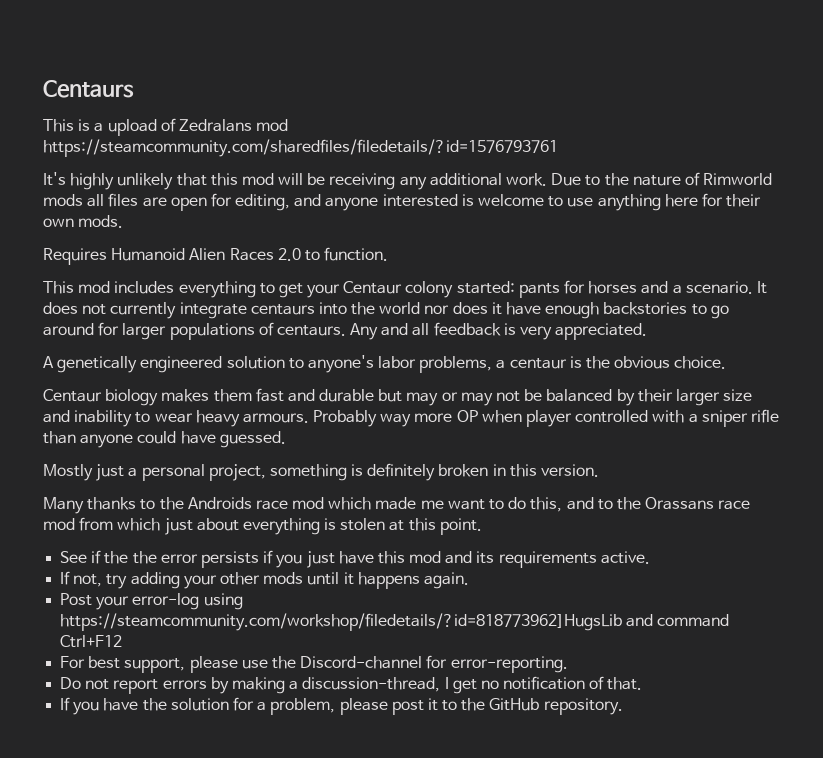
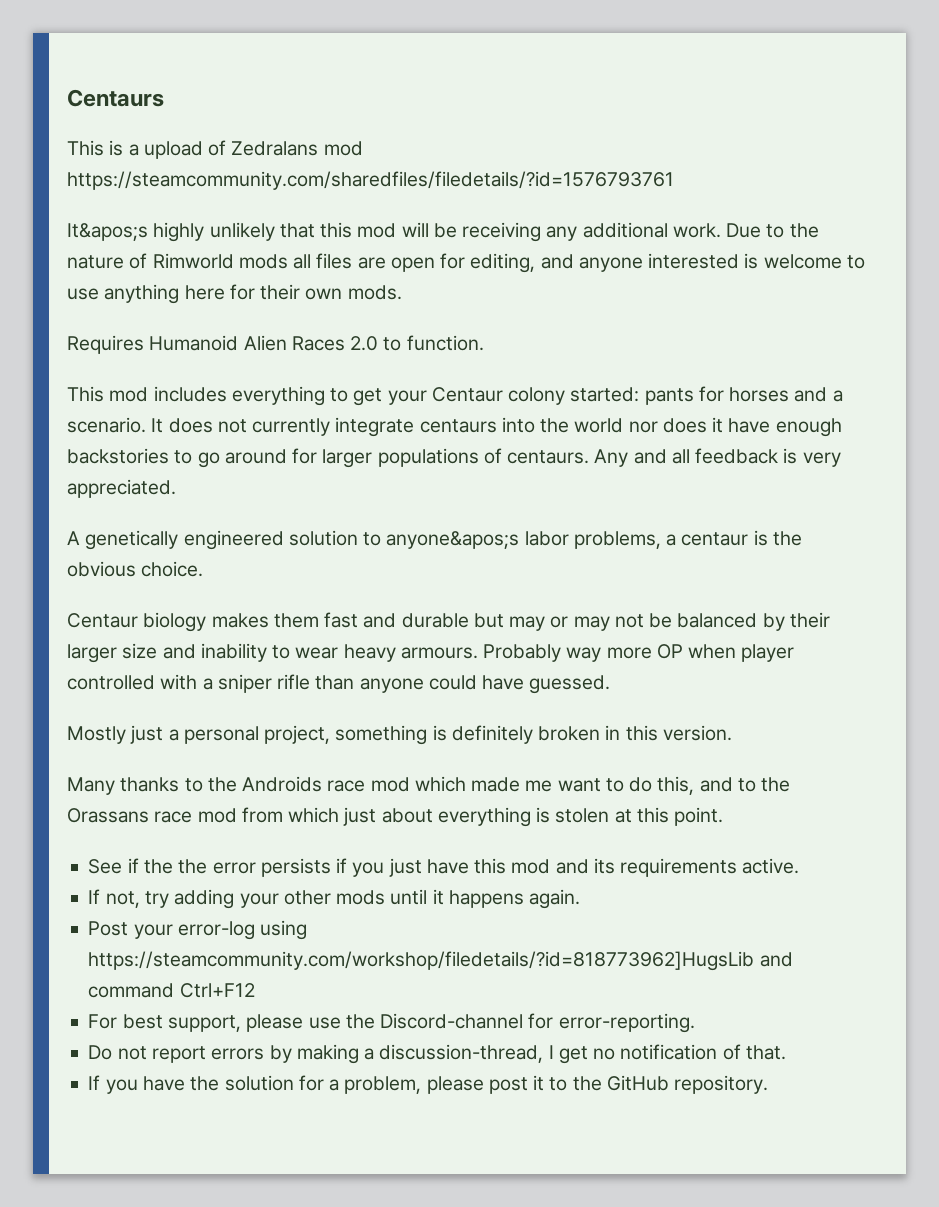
- It's highly unlikely that this mod will be receiving any additional work.
+ It&apos;s highly unlikely that this mod will be receiving any additional work.
- A genetically engineered solution to anyone's labor problems, a centaur is the obvious choice.
+ A genetically engineered solution to anyone&apos;s labor problems, a centaur is the obvious choice.

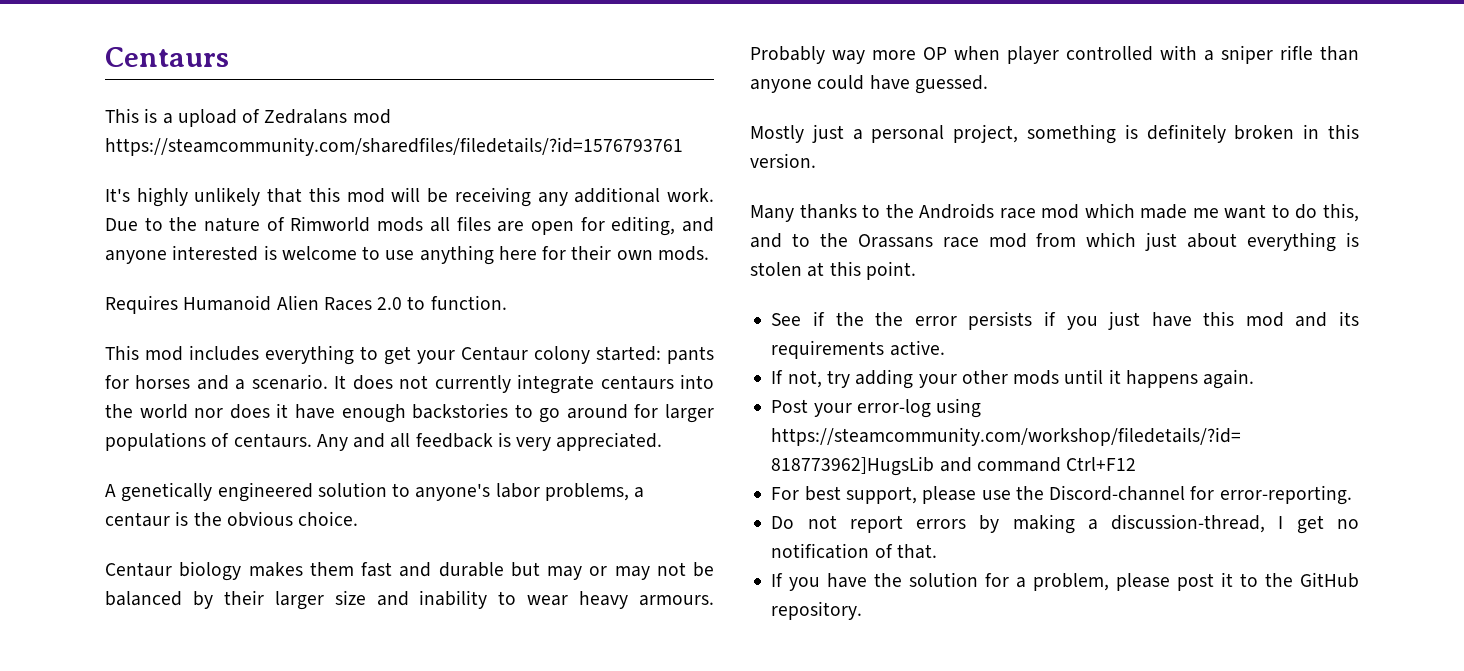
- It&apos;s highly unlikely that this mod will be receiving any additional work.
+ It's highly unlikely that this mod will be receiving any additional work.
- A genetically engineered solution to anyone&apos;s labor problems, a centaur is the obvious choice.
+ A genetically engineered solution to anyone's labor problems, a centaur is the obvious choice.

